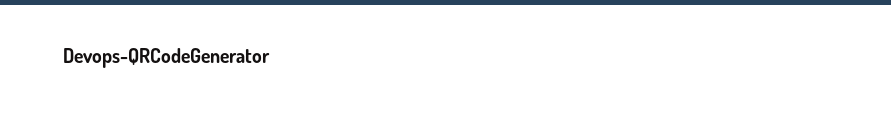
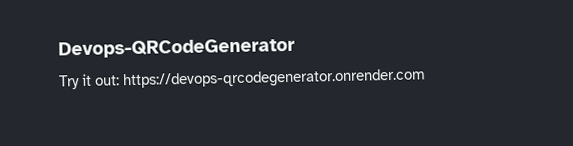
+ Try it out: https://devops-qrcodegenerator.onrender.com

